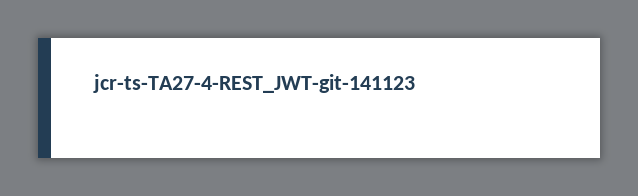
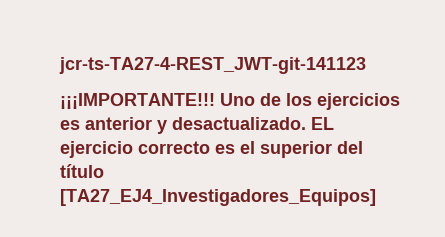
+ ¡¡¡IMPORTANTE!!! Uno de los ejercicios es anterior y desactualizado. EL ejercicio correcto es el superior del título [TA27_EJ4_Investigadores_Equipos]

